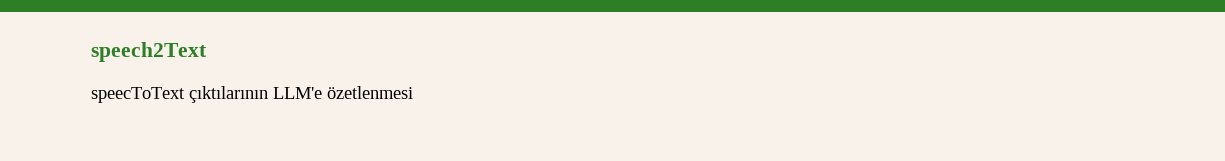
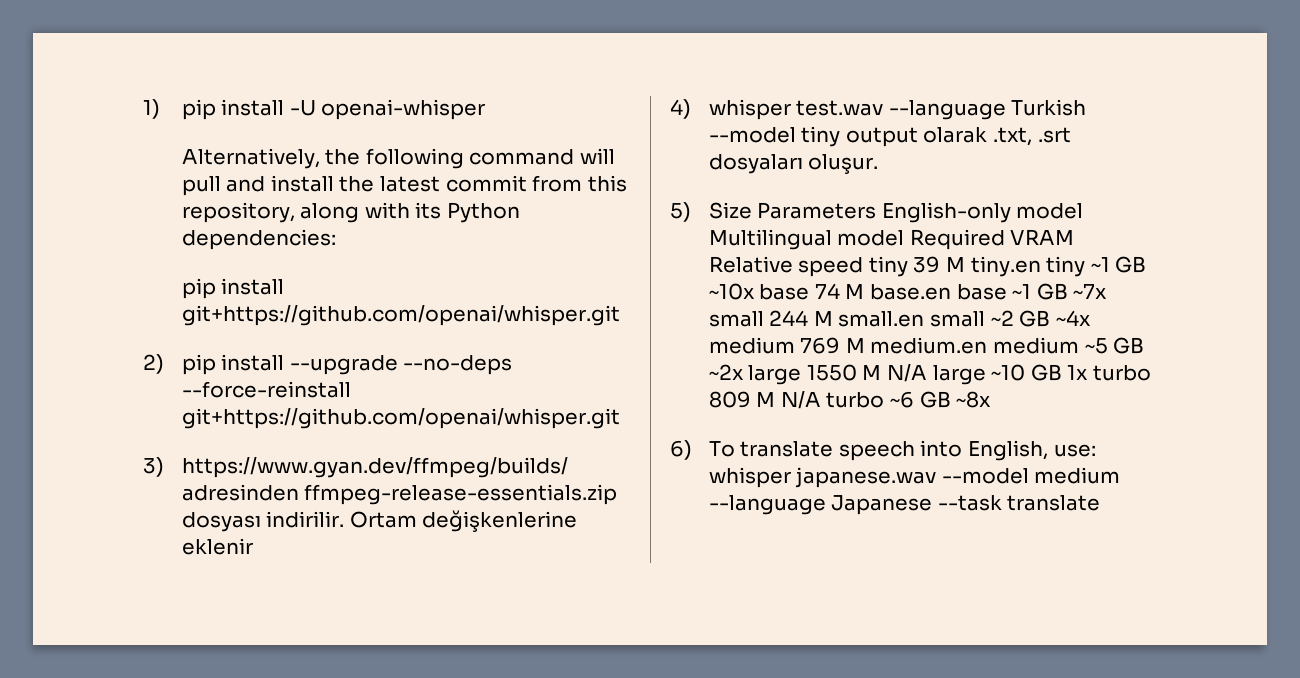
- speech2Text
- speecToText çıktılarının LLM'e özetlenmesi
+ 1) pip install -U openai-whisper
+ Alternatively, the following command will pull and install the latest commit from this repository, along with its Python dependencies:
+ pip install git+https://github.com/openai/whisper.git
+ 2) pip install --upgrade --no-deps --force-reinstall git+https://github.com/openai/whisper.git
+ 3) https://www.gyan.dev/ffmpeg/builds/ adresinden ffmpeg-release-essentials.zip dosyası indirilir. Ortam değişkenlerine eklenir
+ 4) whisper test.wav --language Turkish --model tiny output olarak .txt, .srt dosyaları oluşur.
+ 5) Size Parameters English-only model Multilingual model Required VRAM Relative speed tiny 39 M tiny.en tiny ~1 GB ~10x base 74 M base.en base ~1 GB ~7x small 244 M small.en small ~2 GB ~4x medium 769 M medium.en medium ~5 GB ~2x large 1550 M N/A large ~10 GB 1x turbo 809 M N/A turbo ~6 GB ~8x
+ 6) To translate speech into English, use: whisper japanese.wav --model medium --language Japanese --task translate

